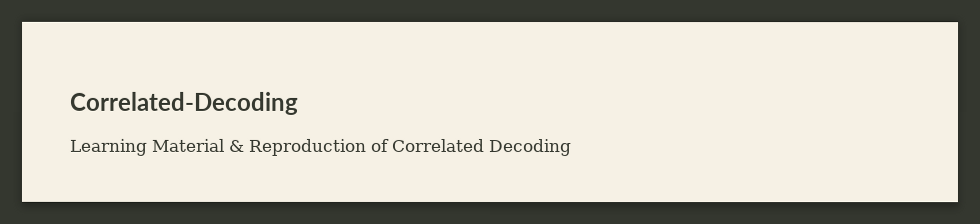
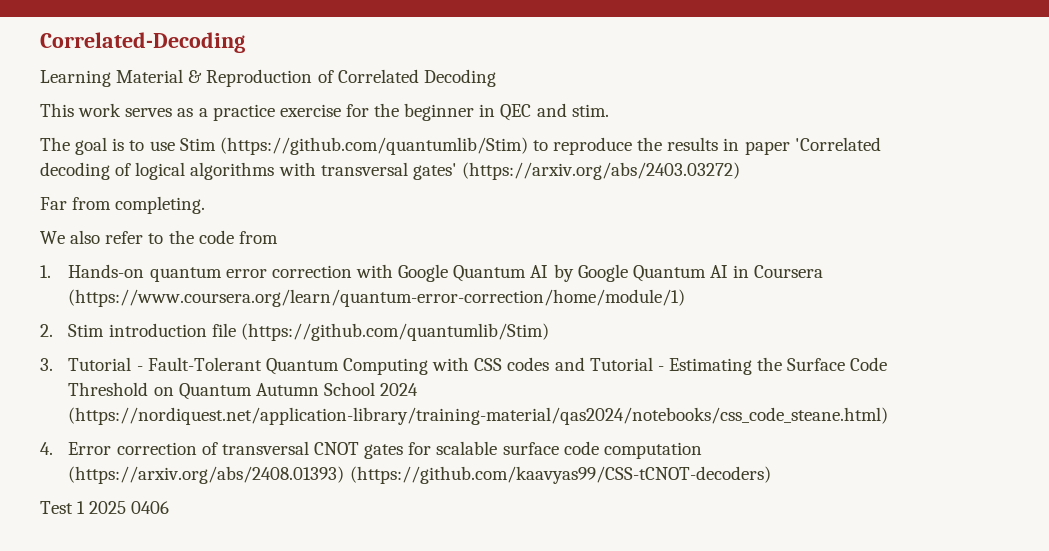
+ This work serves as a practice exercise for the beginner in QEC and stim.
+ The goal is to use Stim (https://github.com/quantumlib/Stim) to reproduce the results in paper 'Correlated decoding of logical algorithms with transversal gates' (https://arxiv.org/abs/2403.03272)
+ Far from completing.
+ We also refer to the code from
+ 1. Hands-on quantum error correction with Google Quantum AI by Google Quantum AI in Coursera (https://www.coursera.org/learn/quantum-error-correction/home/module/1)
+ 2. Stim introduction file (https://github.com/quantumlib/Stim)
+ 3. Tutorial - Fault-Tolerant Quantum Computing with CSS codes and Tutorial - Estimating the Surface Code Threshold on Quantum Autumn School 2024 (https://nordiquest.net/application-library/training-material/qas2024/notebooks/css_code_steane.html)
+ 4. Error correction of transversal CNOT gates for scalable surface code computation (https://arxiv.org/abs/2408.01393) (https://github.com/kaavyas99/CSS-tCNOT-decoders)
+ Test 1 2025 0406

